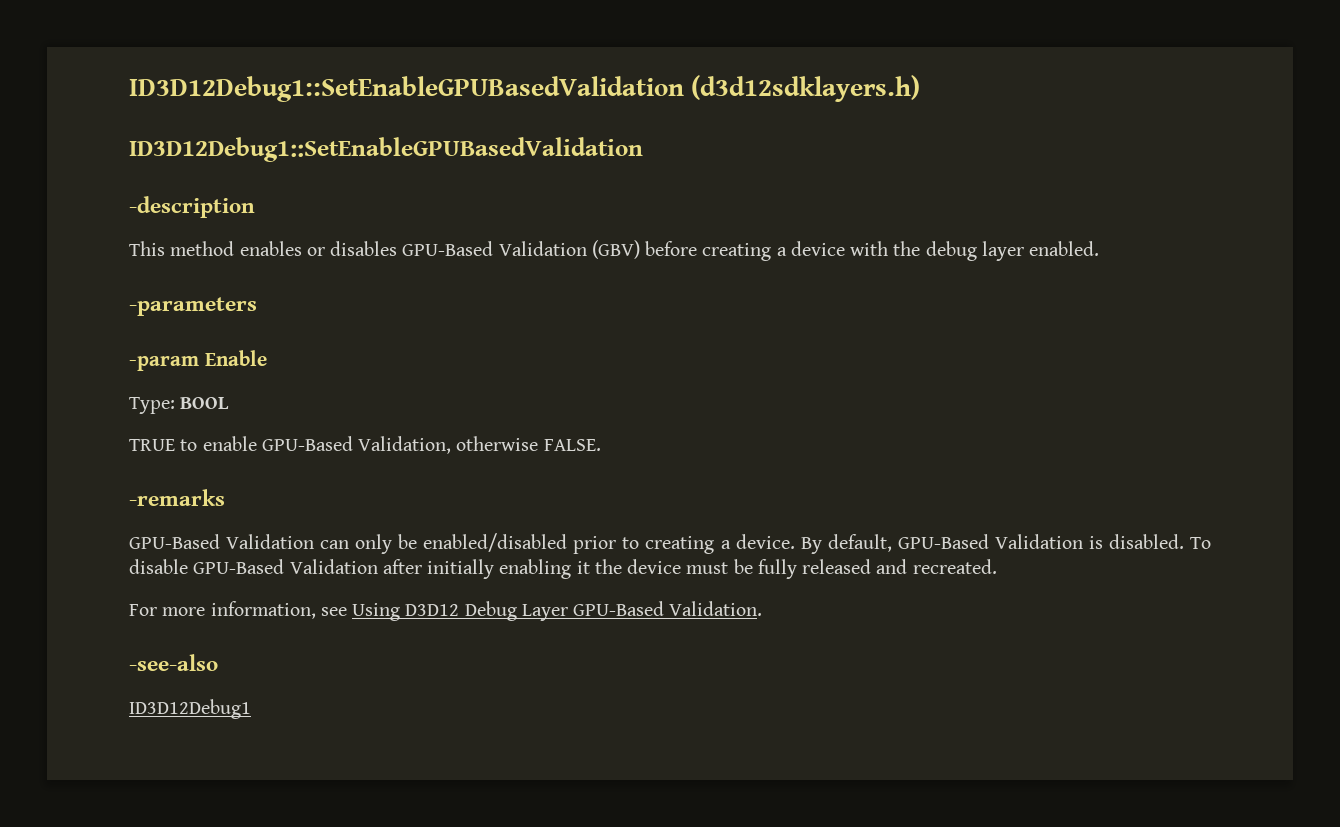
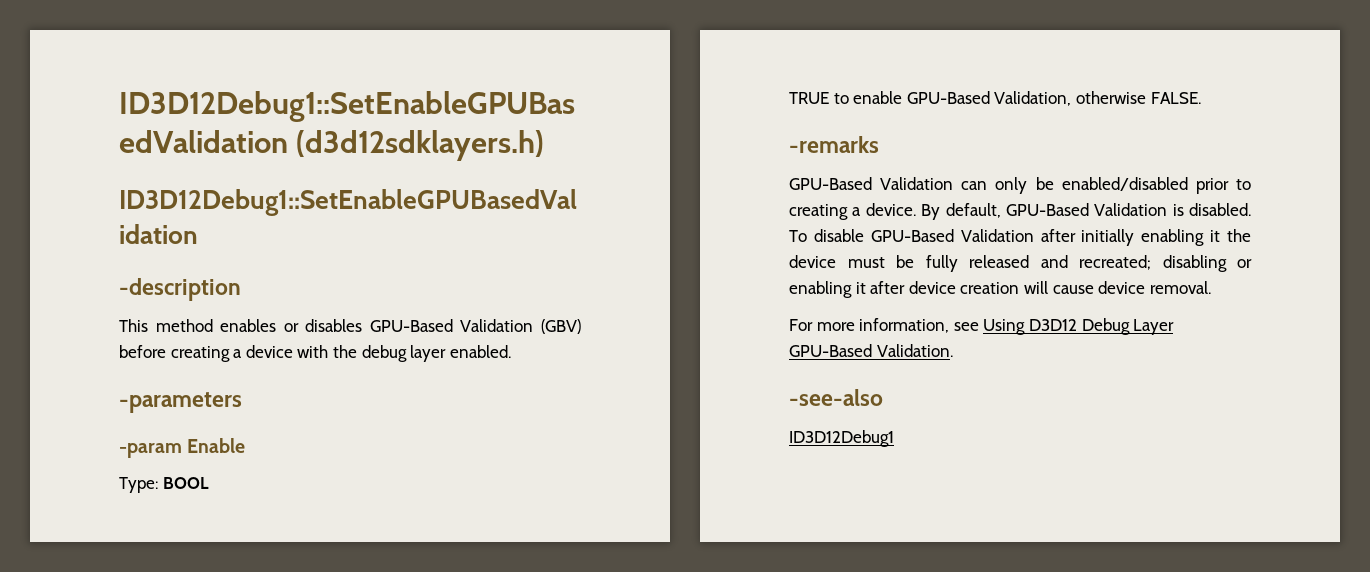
- To disable GPU-Based Validation after initially enabling it the device must be fully released and recreated.
+ To disable GPU-Based Validation after initially enabling it the device must be fully released and recreated; disabling or enabling it after device creation will cause device removal.

